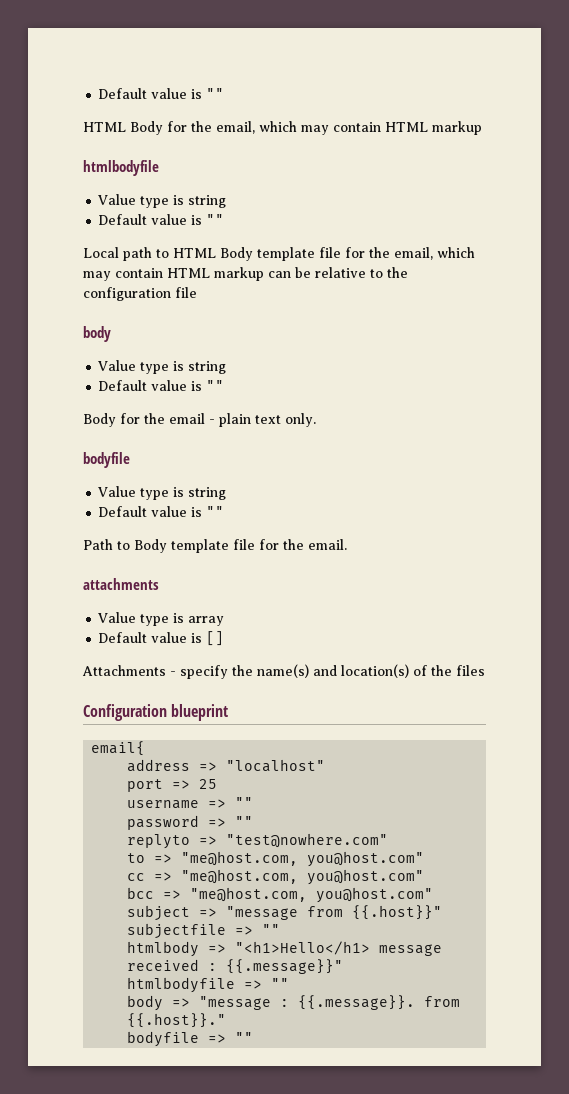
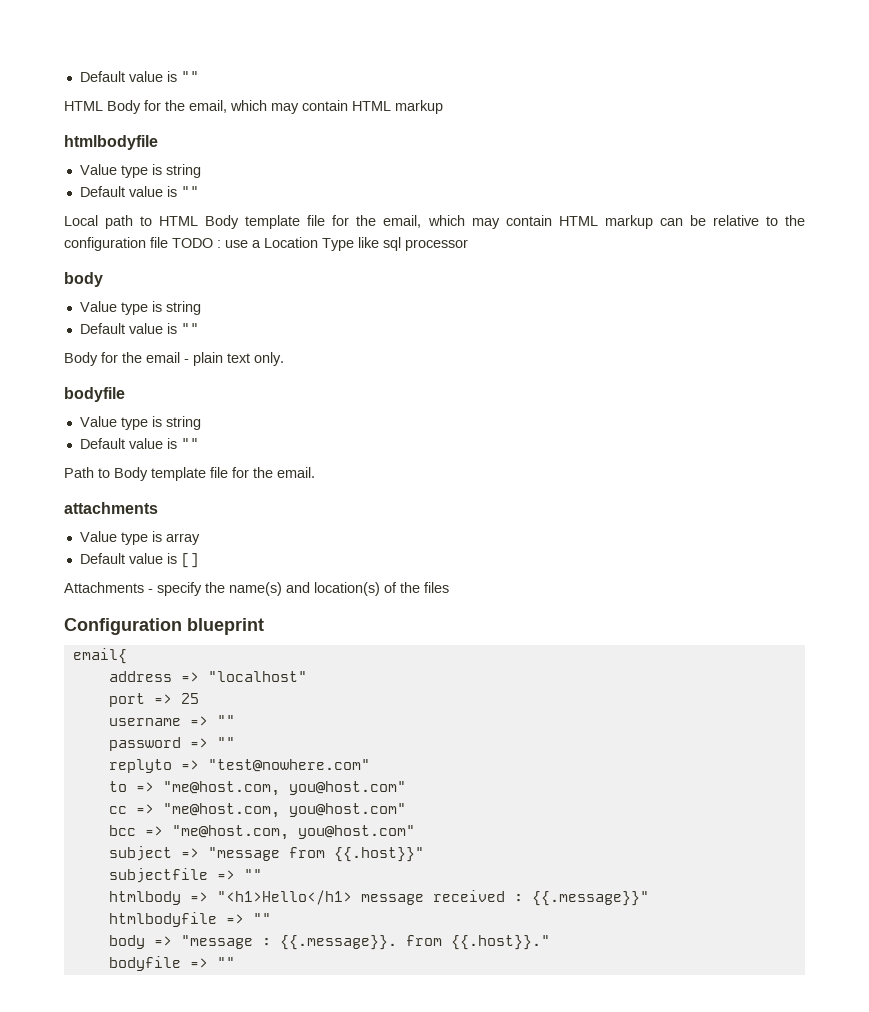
- Local path to HTML Body template file for the email, which may contain HTML markup can be relative to the configuration file
+ Local path to HTML Body template file for the email, which may contain HTML markup can be relative to the configuration file TODO : use a Location Type like sql processor

